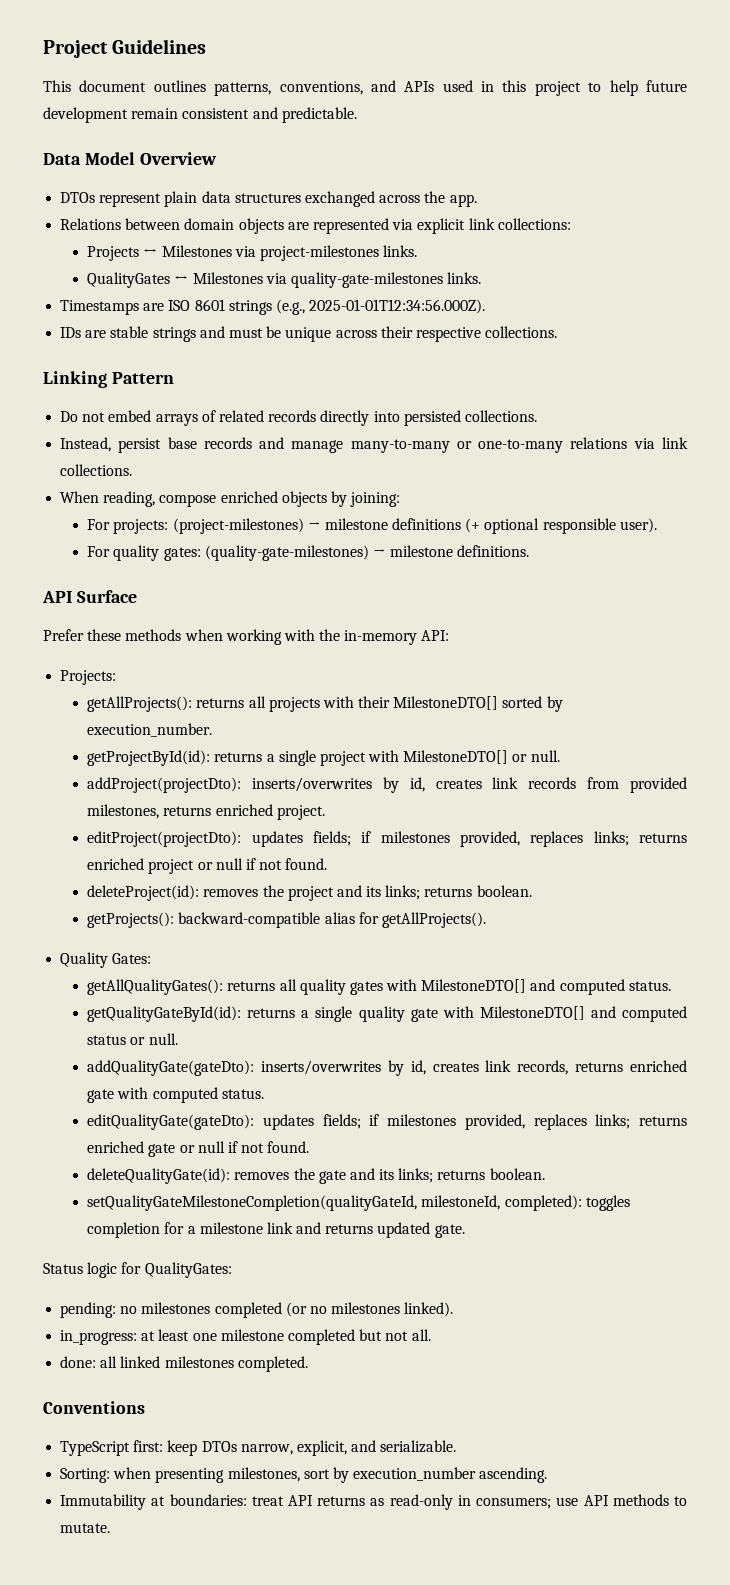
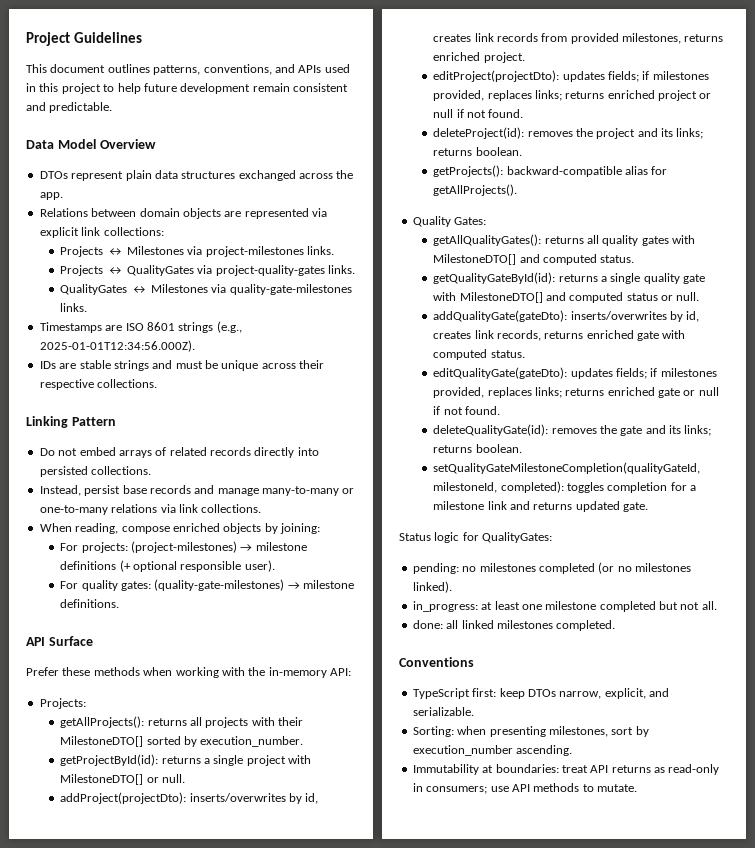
+ Projects ↔ QualityGates via project-quality-gates links.

